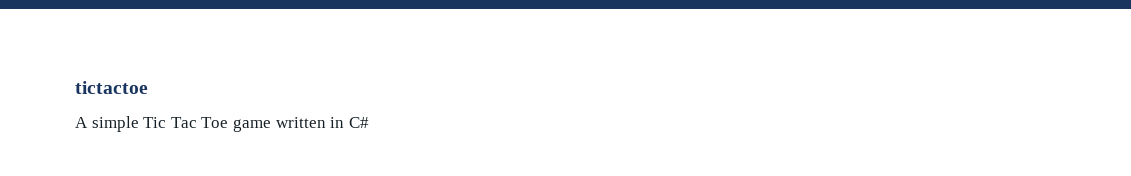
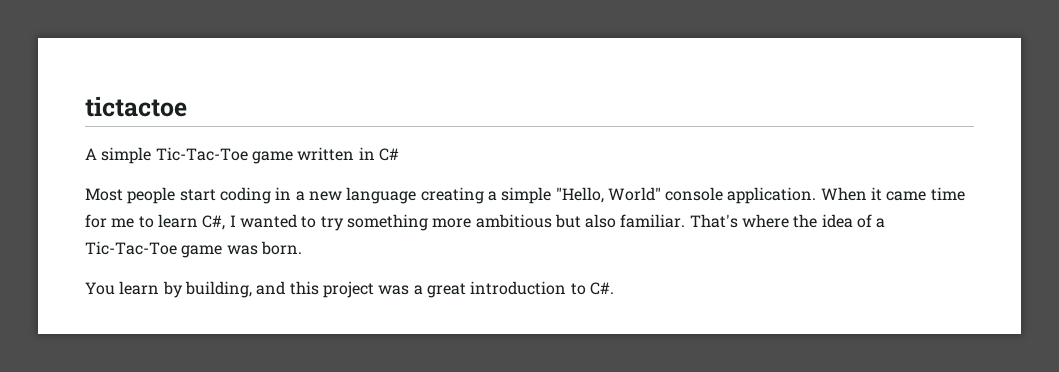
- A simple Tic Tac Toe game written in C#
+ A simple Tic-Tac-Toe game written in C#
+ Most people start coding in a new language creating a simple "Hello, World" console application. When it came time for me to learn C#, I wanted to try something more ambitious but also familiar. That's where the idea of a Tic-Tac-Toe game was born.
+ You learn by building, and this project was a great introduction to C#.

